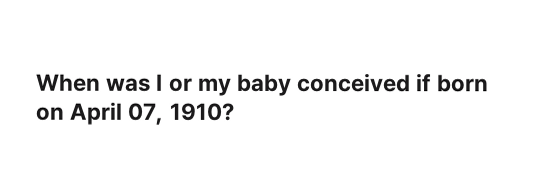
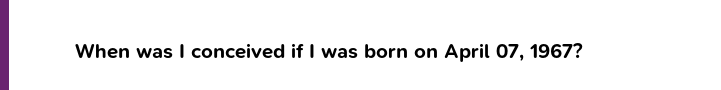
- When was I or my baby conceived if born on April 07, 1910?
+ When was I conceived if I was born on April 07, 1967?

